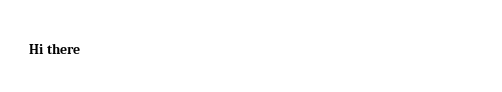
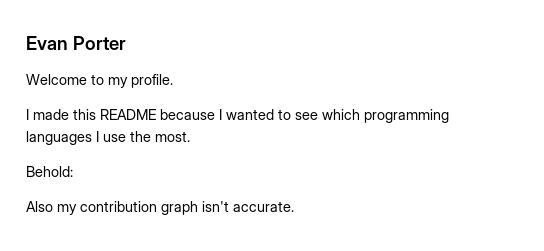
- Hi there
+ Evan Porter
+ Welcome to my profile.
+ I made this README because I wanted to see which programming languages I use the most.
+ Behold:
+ Also my contribution graph isn't accurate.

